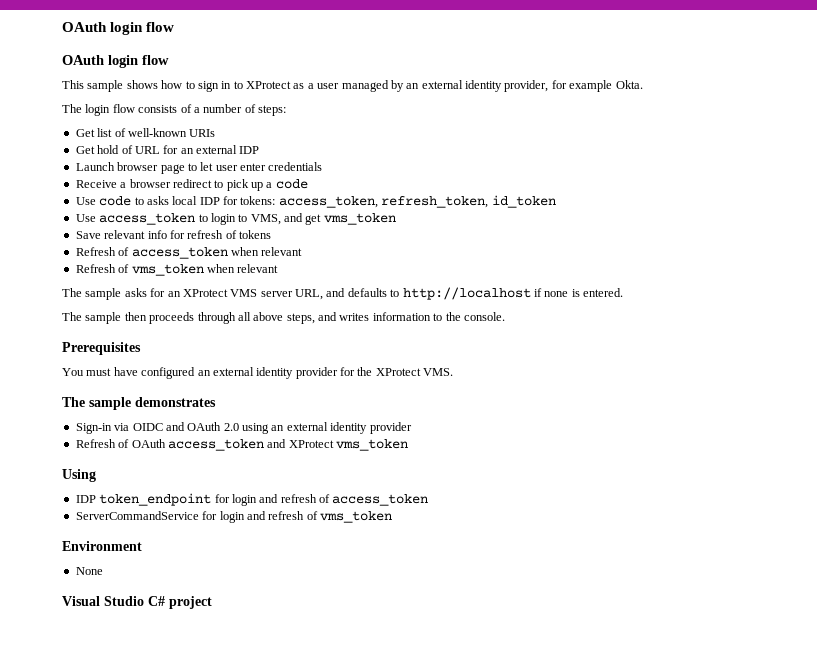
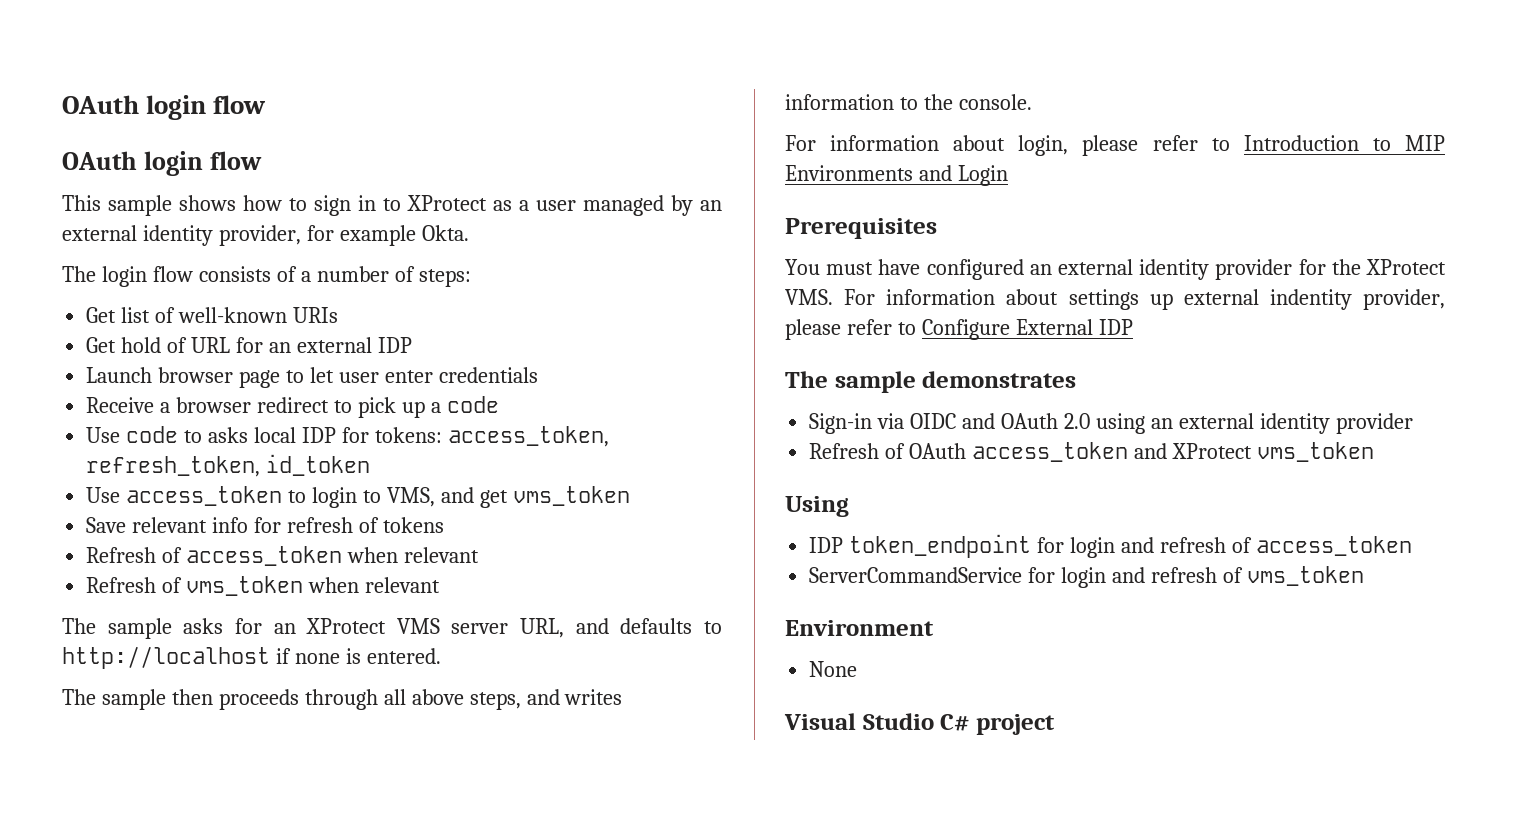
+ For information about login, please refer to Introduction to MIP Environments and Login
- You must have configured an external identity provider for the XProtect VMS.
+ You must have configured an external identity provider for the XProtect VMS. For information about settings up external indentity provider, please refer to Configure External IDP

